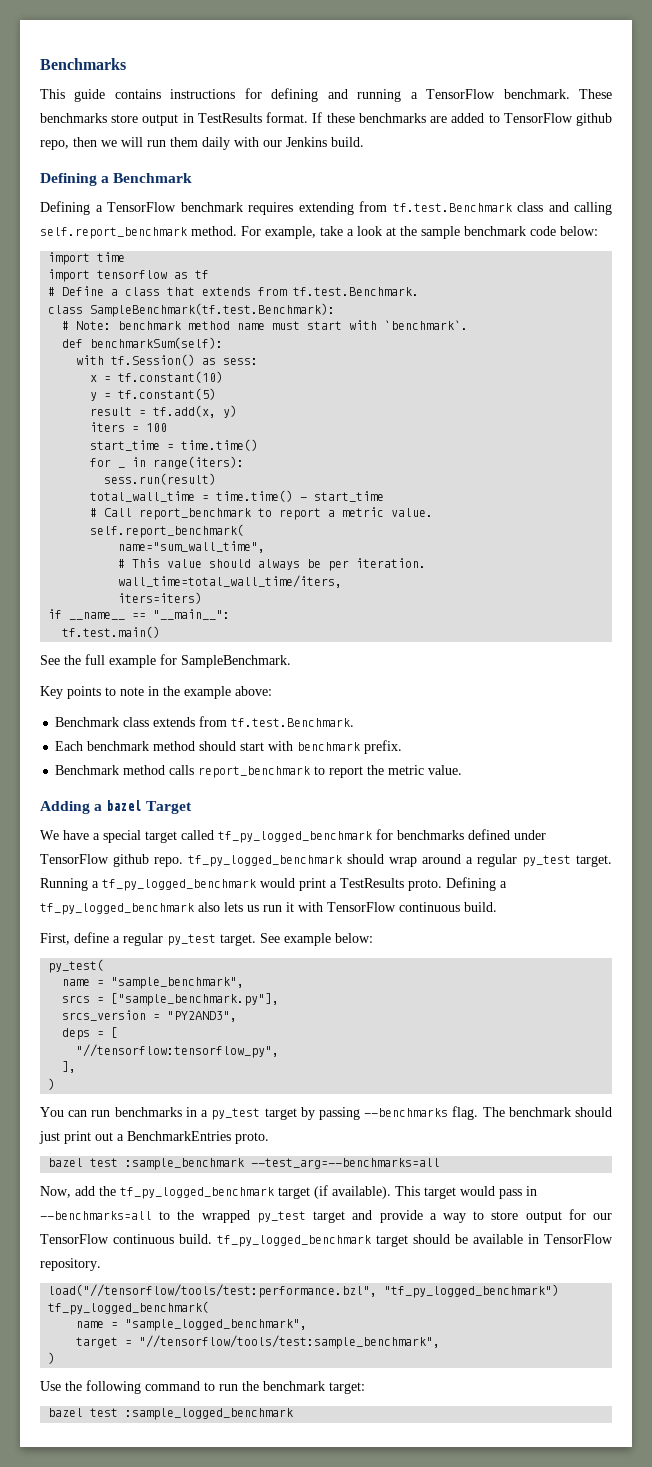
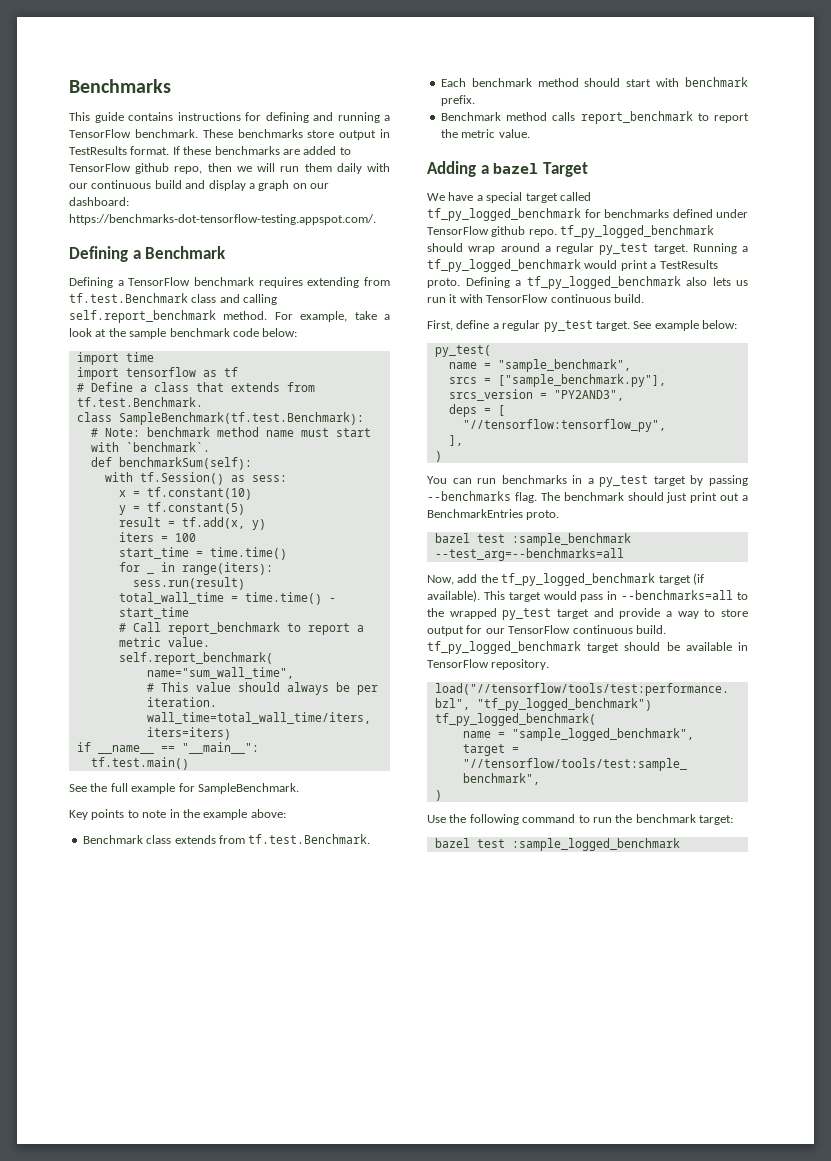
- If these benchmarks are added to TensorFlow github repo, then we will run them daily with our Jenkins build.
+ If these benchmarks are added to TensorFlow github repo, then we will run them daily with our continuous build and display a graph on our dashboard: https://benchmarks-dot-tensorflow-testing.appspot.com/.

